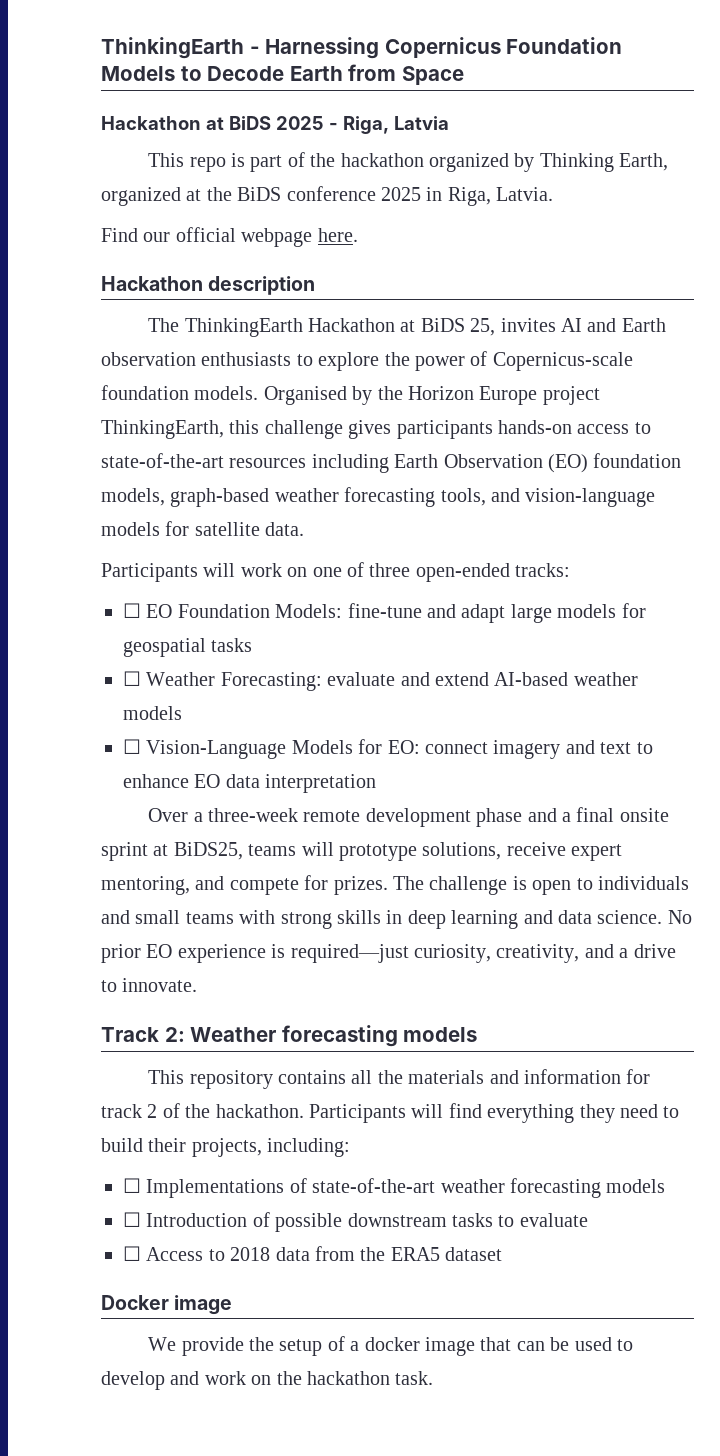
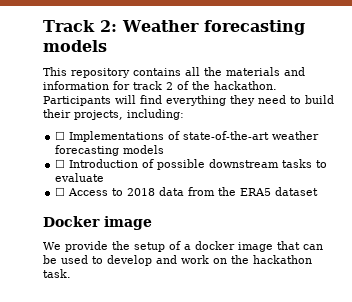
- ThinkingEarth - Harnessing Copernicus Foundation Models to Decode Earth from Space
- Hackathon at BiDS 2025 - Riga, Latvia
- This repo is part of the hackathon organized by Thinking Earth, organized at the BiDS conference 2025 in Riga, Latvia.
- Find our official webpage here.
- Hackathon description
- The ThinkingEarth Hackathon at BiDS 25, invites AI and Earth observation enthusiasts to explore the power of Copernicus-scale foundation models. Organised by the Horizon Europe project ThinkingEarth, this challenge gives participants hands-on access to state-of-the-art resources including Earth Observation (EO) foundation models, graph-based weather forecasting tools, and vision-language models for satellite data.
- Participants will work on one of three open-ended tracks:
- ☐ EO Foundation Models: fine-tune and adapt large models for geospatial tasks
- ☐ Weather Forecasting: evaluate and extend AI-based weather models
- ☐ Vision-Language Models for EO: connect imagery and text to enhance EO data interpretation
- Over a three-week remote development phase and a final onsite sprint at BiDS25, teams will prototype solutions, receive expert mentoring, and compete for prizes. The challenge is open to individuals and small teams with strong skills in deep learning and data science. No prior EO experience is required—just curiosity, creativity, and a drive to innovate.

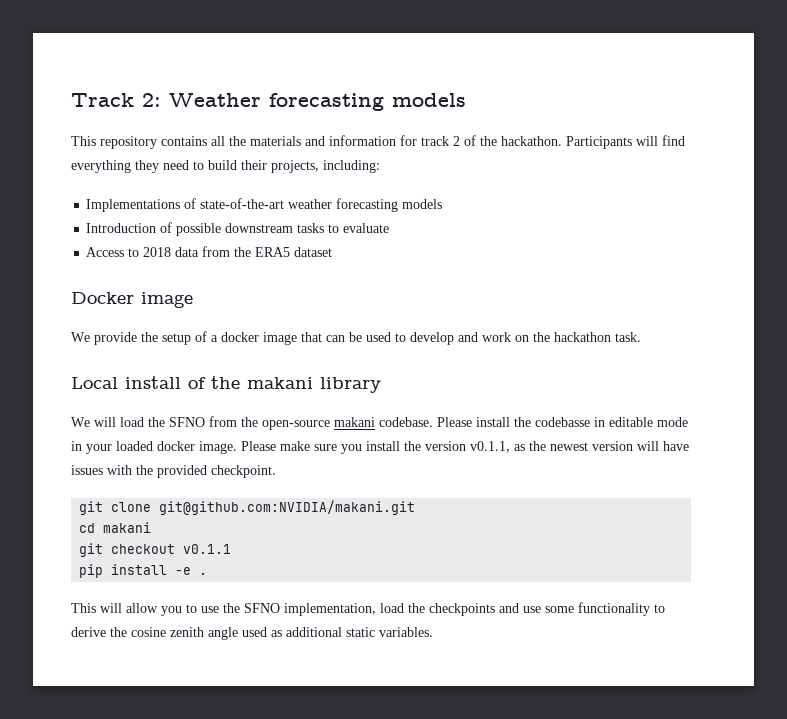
- ☐ Implementations of state-of-the-art weather forecasting models
+ Implementations of state-of-the-art weather forecasting models
- ☐ Introduction of possible downstream tasks to evaluate
+ Introduction of possible downstream tasks to evaluate
- ☐ Access to 2018 data from the ERA5 dataset
+ Access to 2018 data from the ERA5 dataset
+ Local install of the makani library
+ We will load the SFNO from the open-source makani codebase. Please install the codebasse in editable mode in your loaded docker image. Please make sure you install the version v0.1.1, as the newest version will have issues with the provided checkpoint.
+ git clone git@github.com:NVIDIA/makani.git
+ cd makani
+ git checkout v0.1.1
+ pip install -e .
+ This will allow you to use the SFNO implementation, load the checkpoints and use some functionality to derive the cosine zenith angle used as additional static variables.

